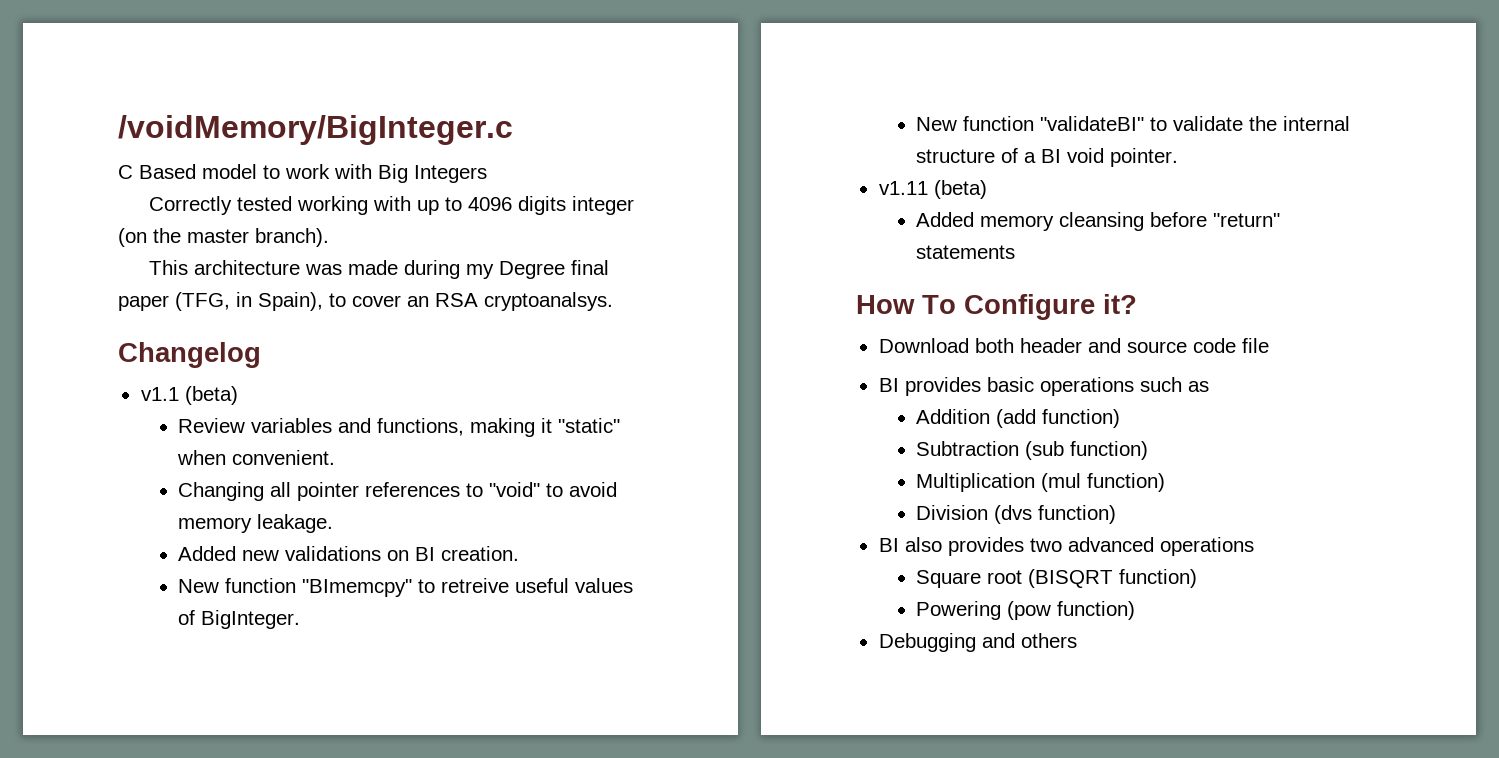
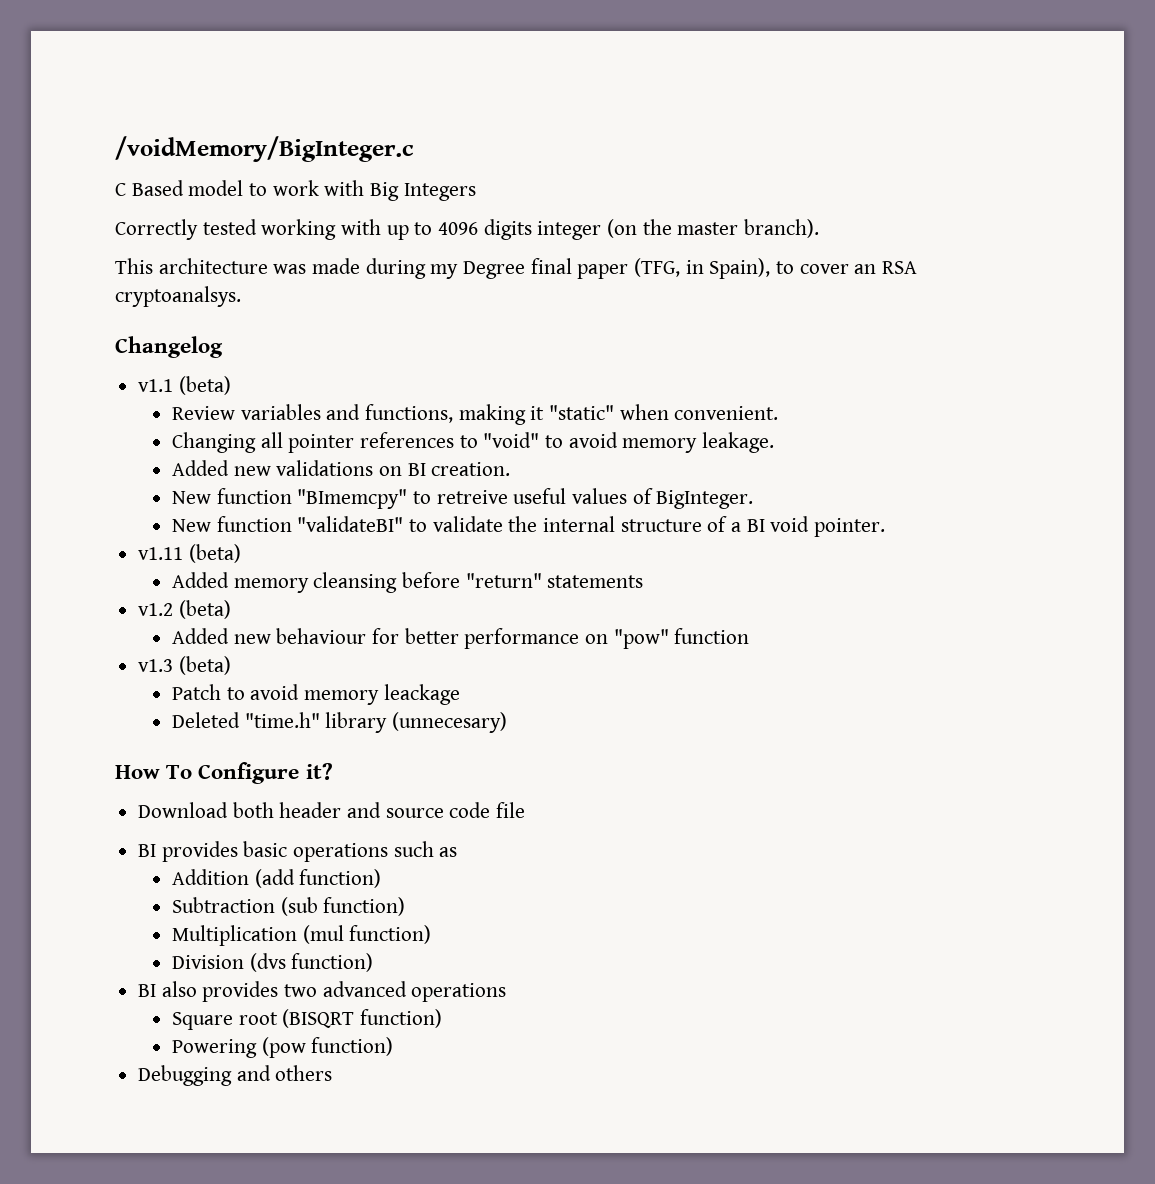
+ v1.2 (beta)
+ Added new behaviour for better performance on "pow" function
+ v1.3 (beta)
+ Patch to avoid memory leackage
+ Deleted "time.h" library (unnecesary)

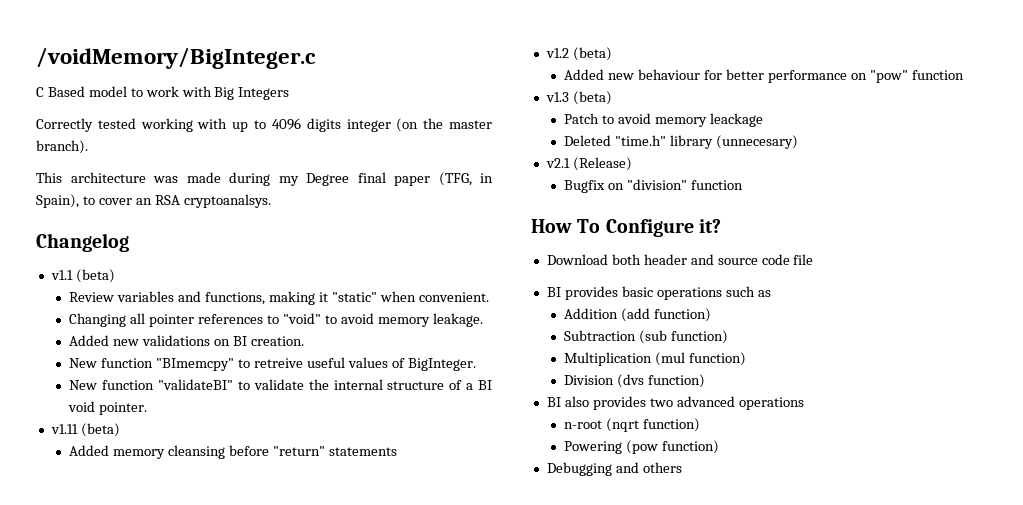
+ v2.1 (Release)
+ Bugfix on "division" function
- Square root (BISQRT function)
+ n-root (nqrt function)

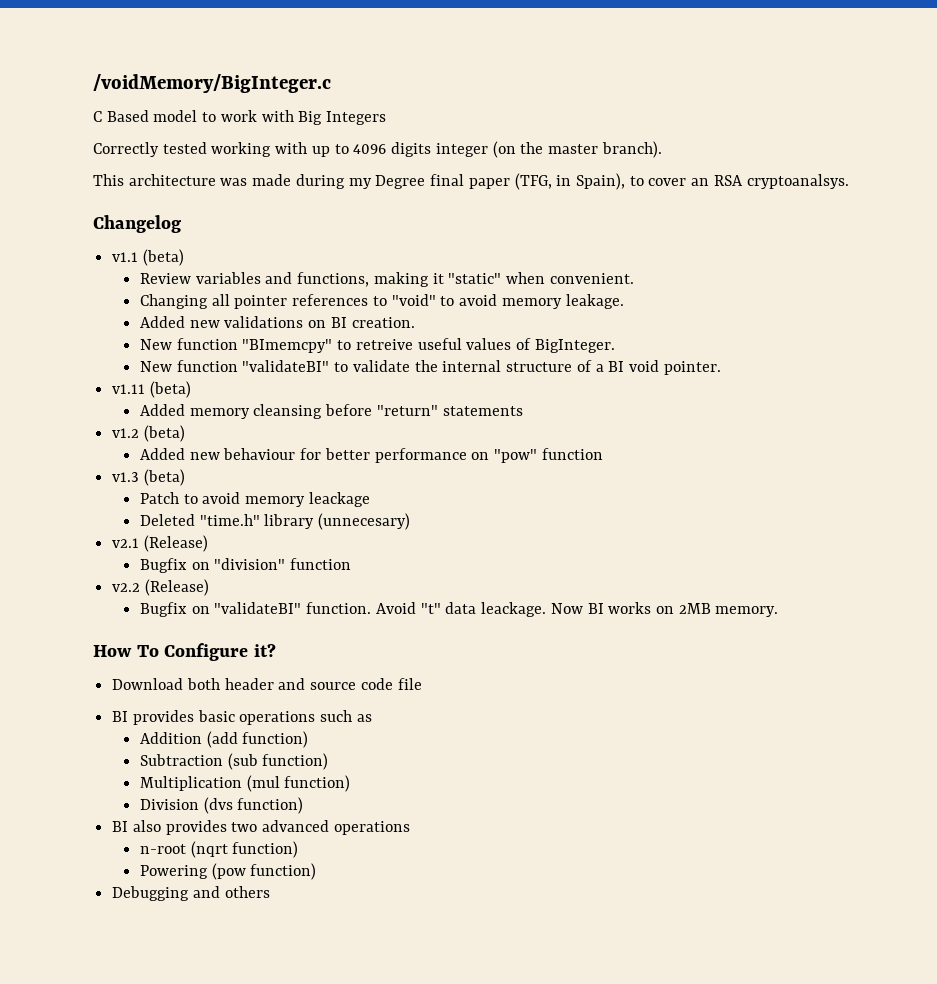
+ v2.2 (Release)
+ Bugfix on "validateBI" function. Avoid "t" data leackage. Now BI works on 2MB memory.

